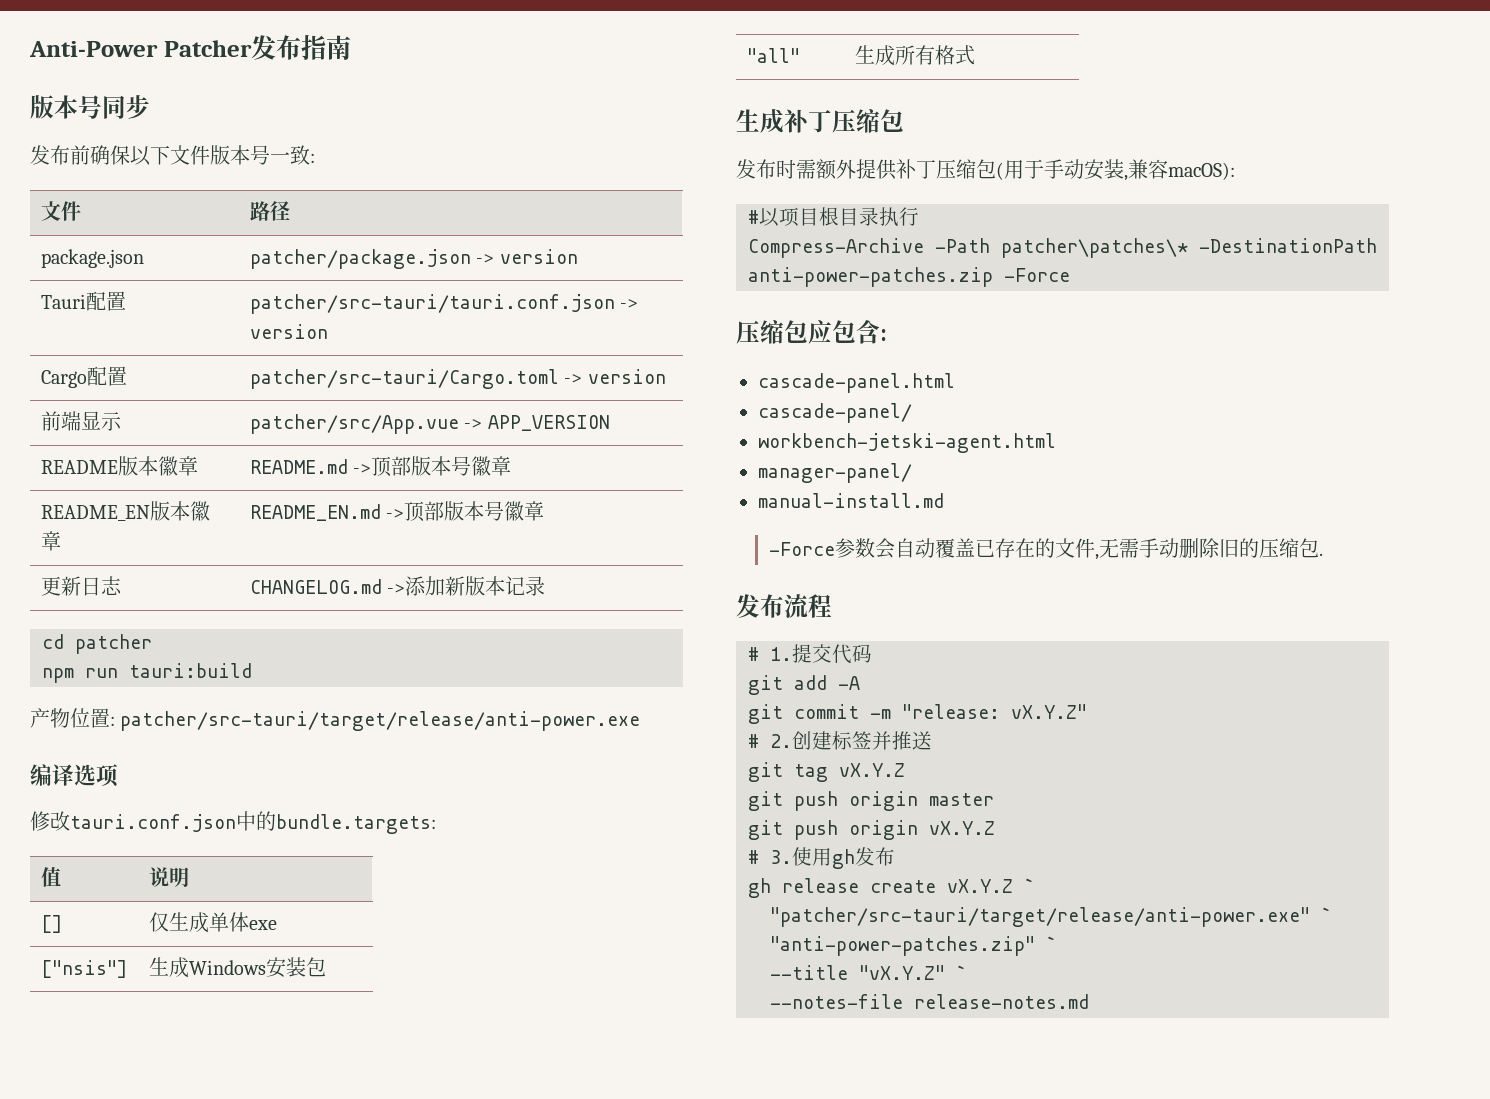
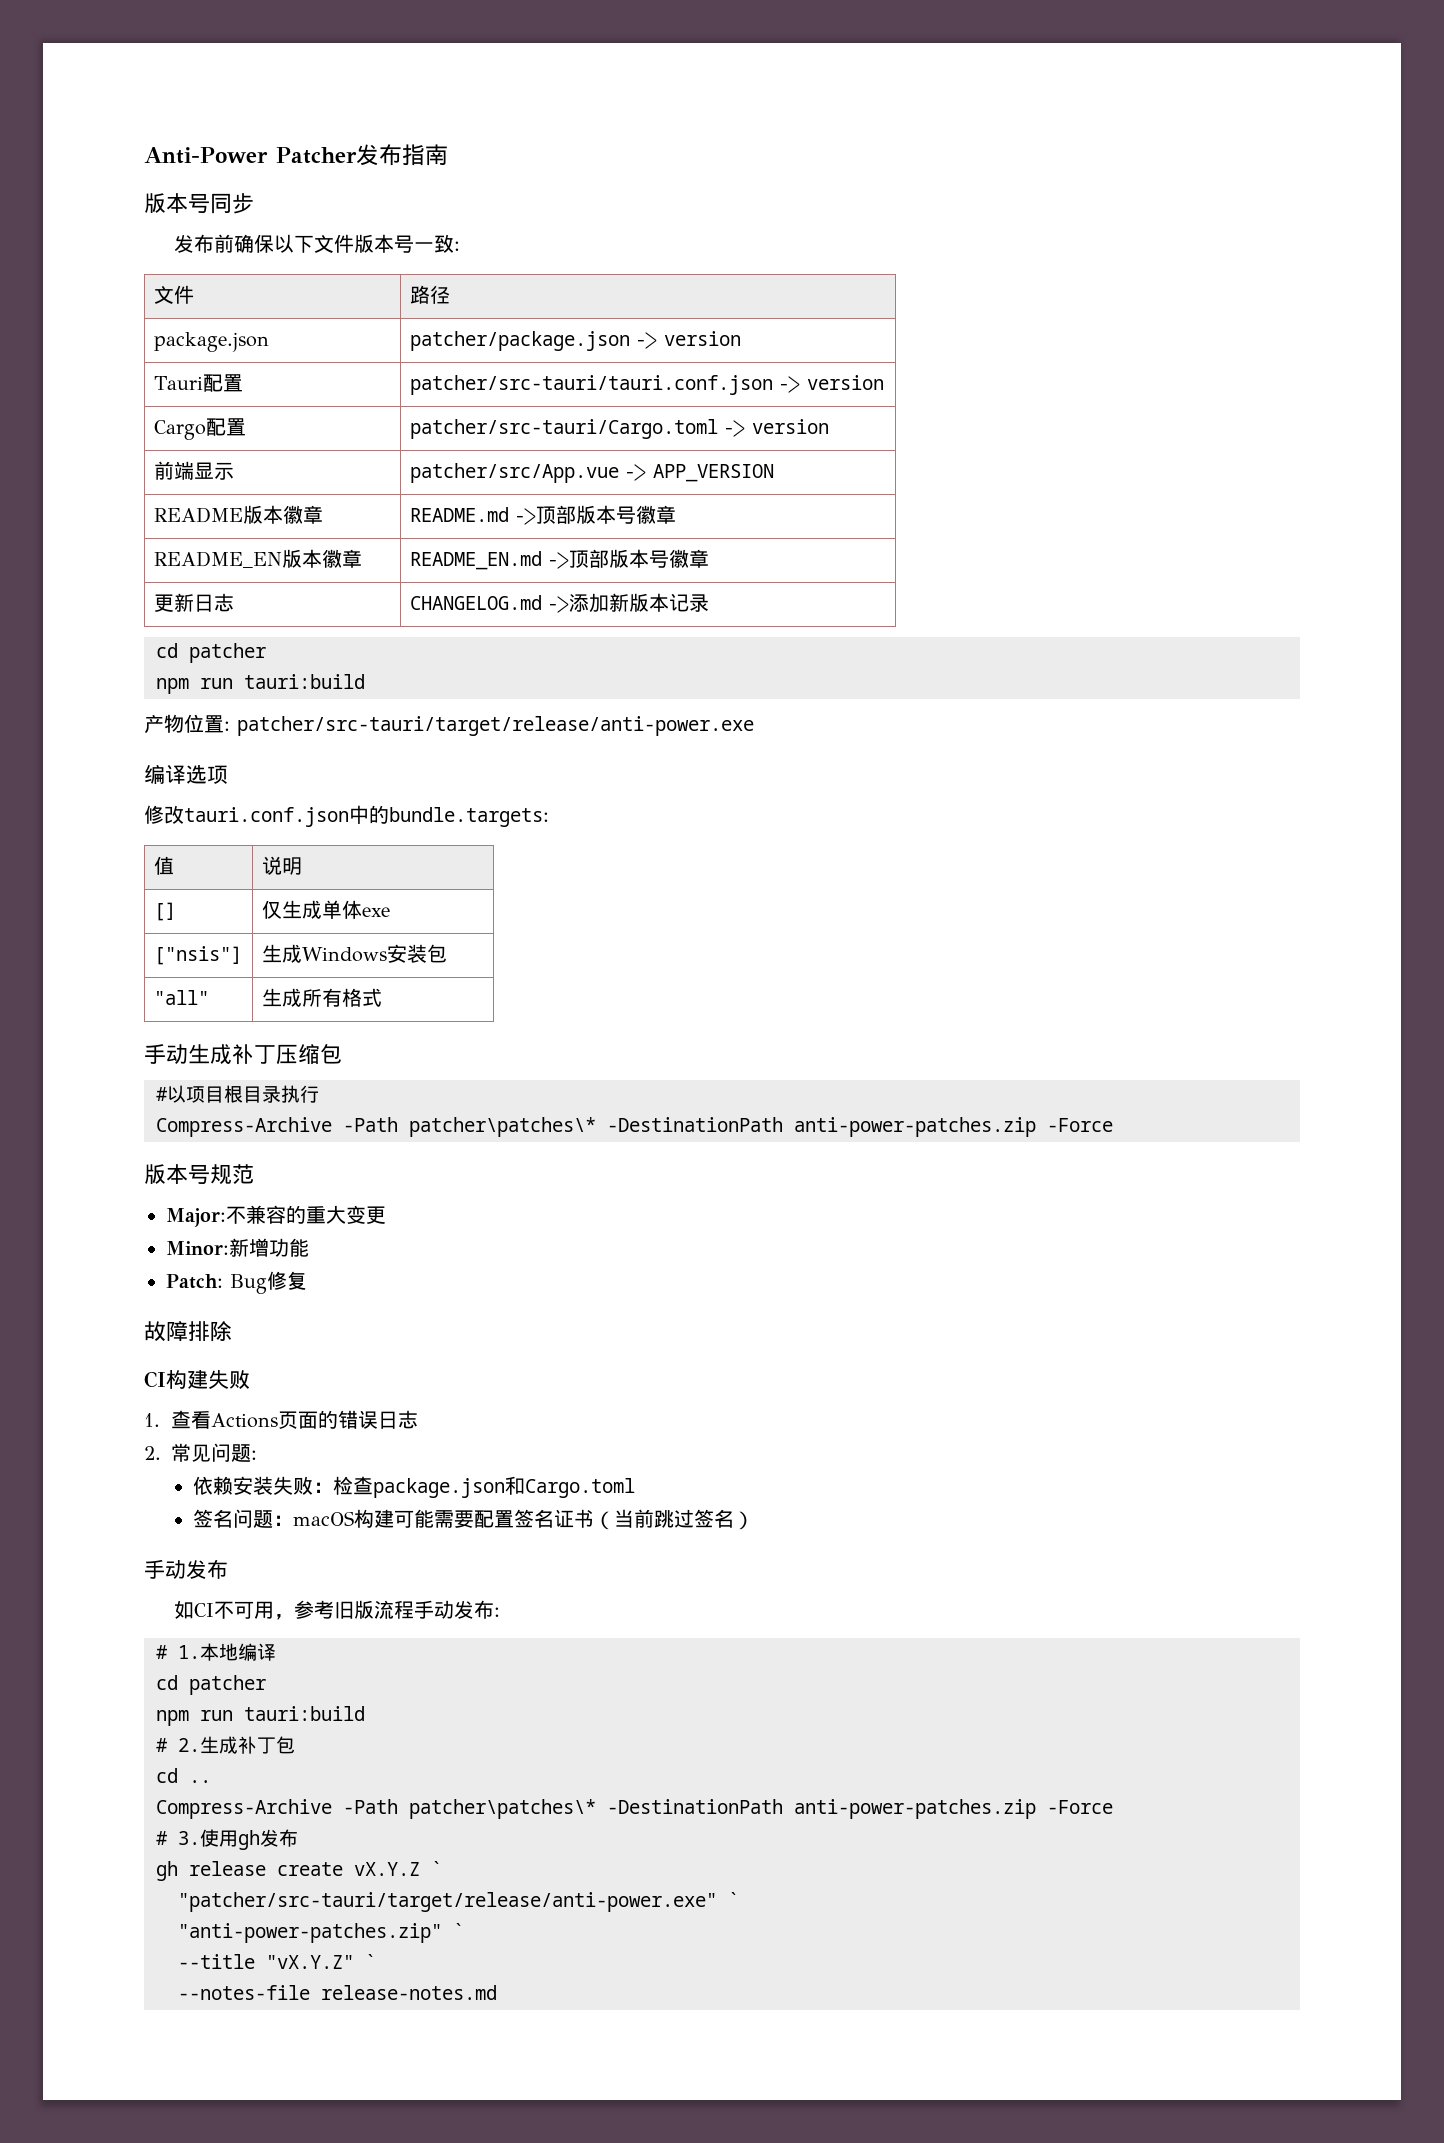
- 生成补丁压缩包
+ 手动生成补丁压缩包
- 发布时需额外提供补丁压缩包(用于手动安装,兼容macOS):
- 压缩包应包含:
- cascade-panel.html
- cascade-panel/
- workbench-jetski-agent.html
- manager-panel/
- manual-install.md
- -Force参数会自动覆盖已存在的文件,无需手动删除旧的压缩包.
- 发布流程
- # 1.提交代码
- git add -A
- git commit -m "release: vX.Y.Z"
- # 2.创建标签并推送
- git tag vX.Y.Z
- git push origin master
- git push origin vX.Y.Z
+ 版本号规范
+ Major:不兼容的重大变更
+ Minor:新增功能
+ Patch: Bug修复
+ 故障排除
+ CI构建失败
+ 1.查看Actions页面的错误日志
+ 2.常见问题:
+ 依赖安装失败：检查package.json和Cargo.toml
+ 签名问题：macOS构建可能需要配置签名证书（当前跳过签名）
+ 手动发布
+ 如CI不可用，参考旧版流程手动发布:
+ # 1.本地编译
+ cd patcher
+ npm run tauri:build
+ # 2.生成补丁包
+ cd ..
+ Compress-Archive -Path patcher\patches\* -DestinationPath anti-power-patches.zip -Force

